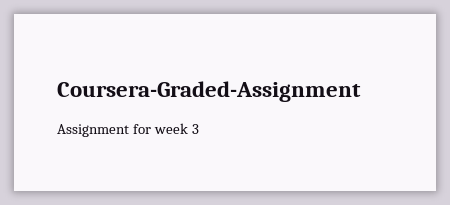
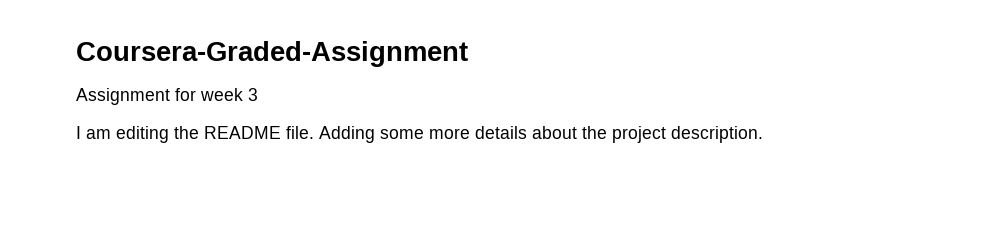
+ I am editing the README file. Adding some more details about the project description.

